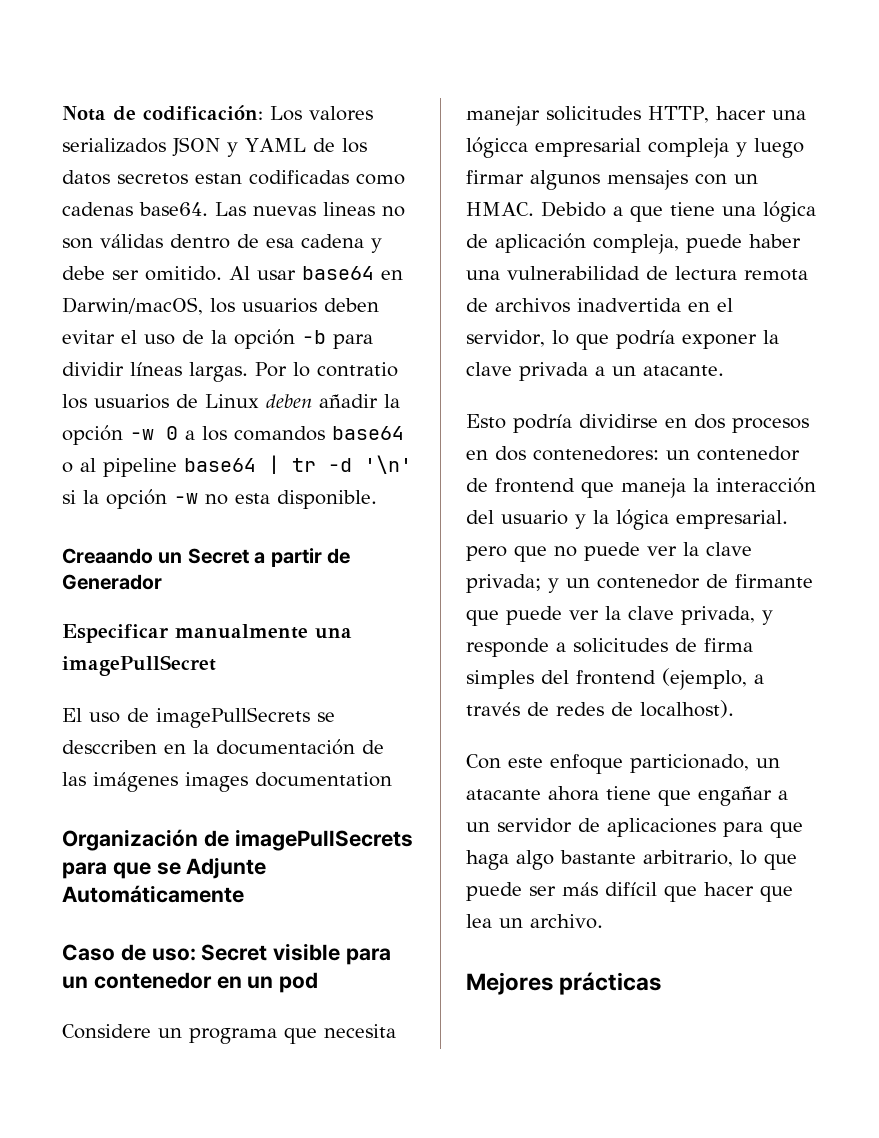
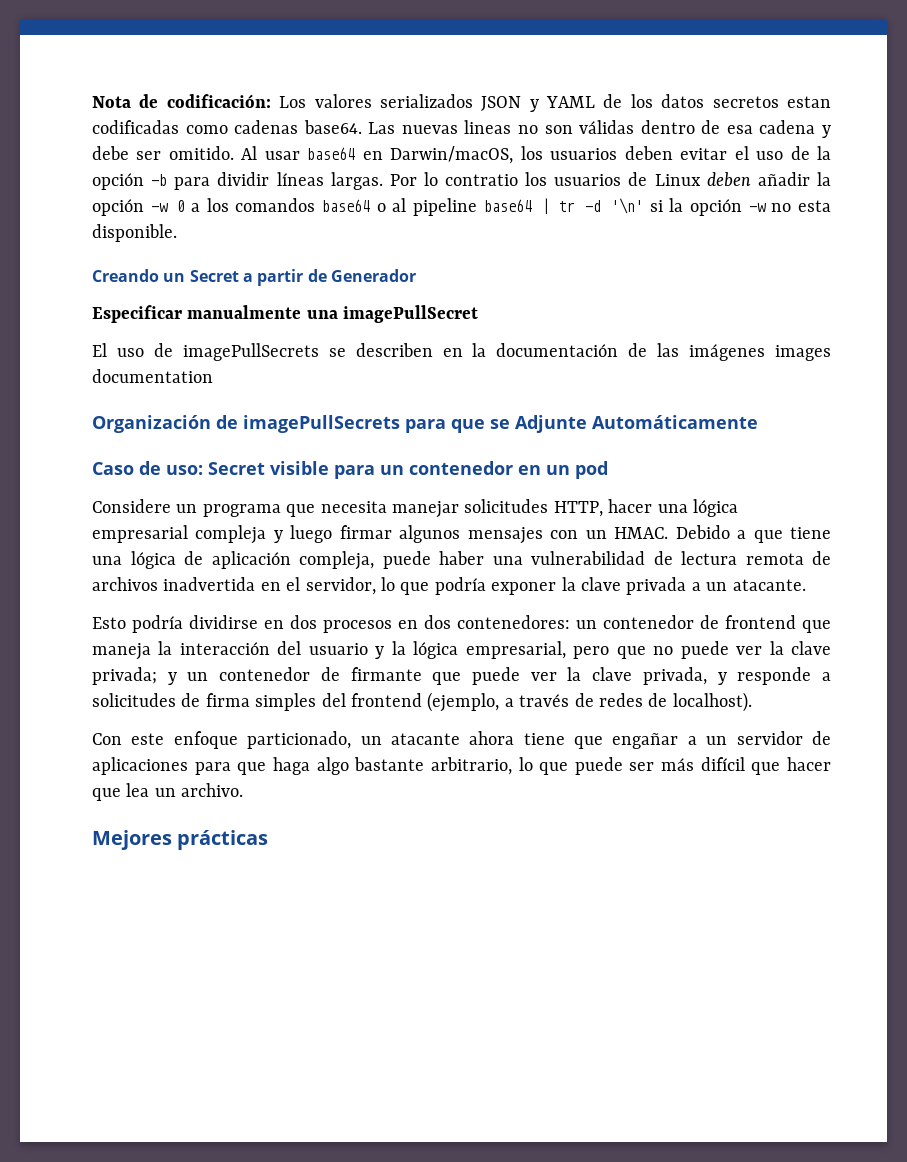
- Creaando un Secret a partir de Generador
+ Creando un Secret a partir de Generador
- El uso de imagePullSecrets se desccriben en la documentación de las imágenes images documentation
+ El uso de imagePullSecrets se describen en la documentación de las imágenes images documentation
- Considere un programa que necesita manejar solicitudes HTTP, hacer una lógicca empresarial compleja y luego firmar algunos mensajes con un HMAC.
+ Considere un programa que necesita manejar solicitudes HTTP, hacer una lógica empresarial compleja y luego firmar algunos mensajes con un HMAC.
- Esto podría dividirse en dos procesos en dos contenedores: un contenedor de frontend que maneja la interacción del usuario y la lógica empresarial. pero que no puede ver la clave privada; y un contenedor de firmante que puede ver la clave privada, y responde a solicitudes de firma simples del frontend (ejemplo, a través de redes de localhost).
+ Esto podría dividirse en dos procesos en dos contenedores: un contenedor de frontend que maneja la interacción del usuario y la lógica empresarial, pero que no puede ver la clave privada; y un contenedor de firmante que puede ver la clave privada, y responde a solicitudes de firma simples del frontend (ejemplo, a través de redes de localhost).

